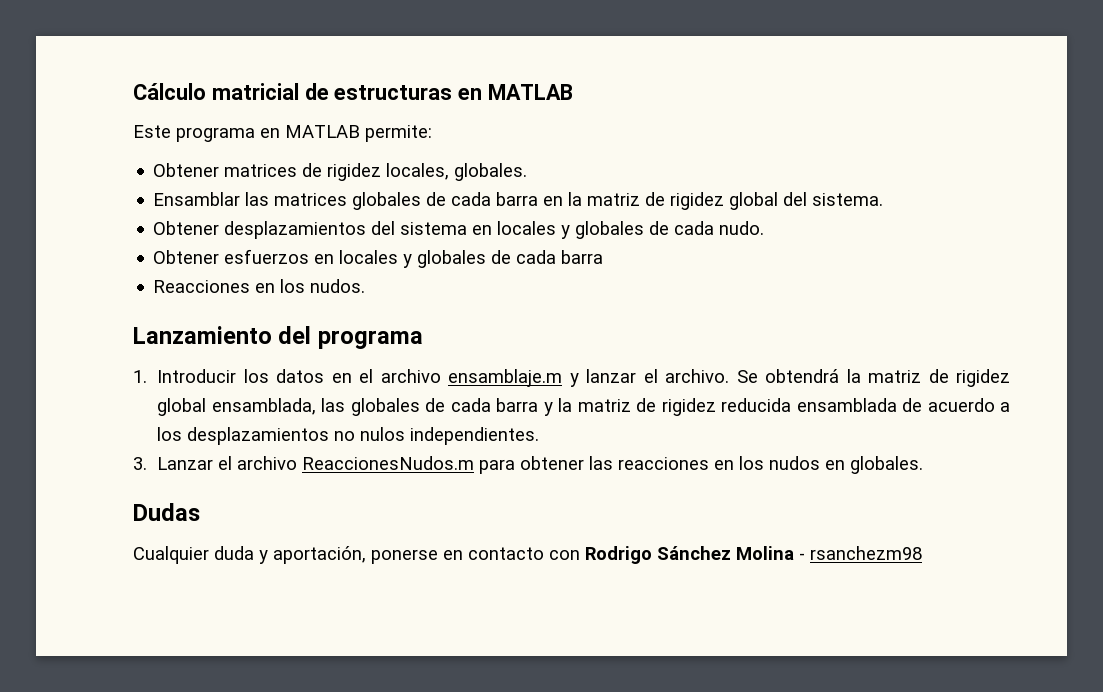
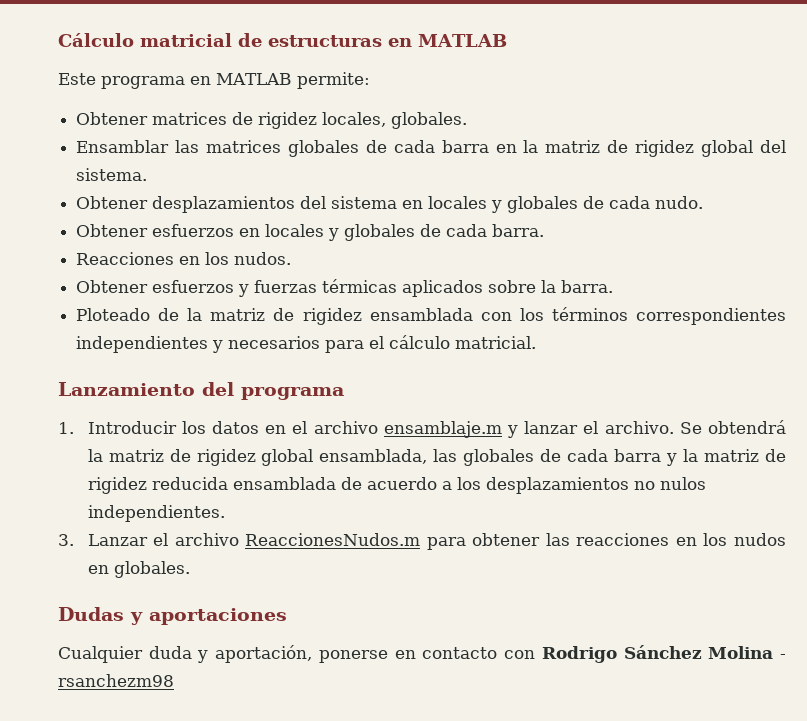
- Obtener esfuerzos en locales y globales de cada barra
+ Obtener esfuerzos en locales y globales de cada barra.
+ Obtener esfuerzos y fuerzas térmicas aplicados sobre la barra.
+ Ploteado de la matriz de rigidez ensamblada con los términos correspondientes independientes y necesarios para el cálculo matricial.
- Dudas
+ Dudas y aportaciones

